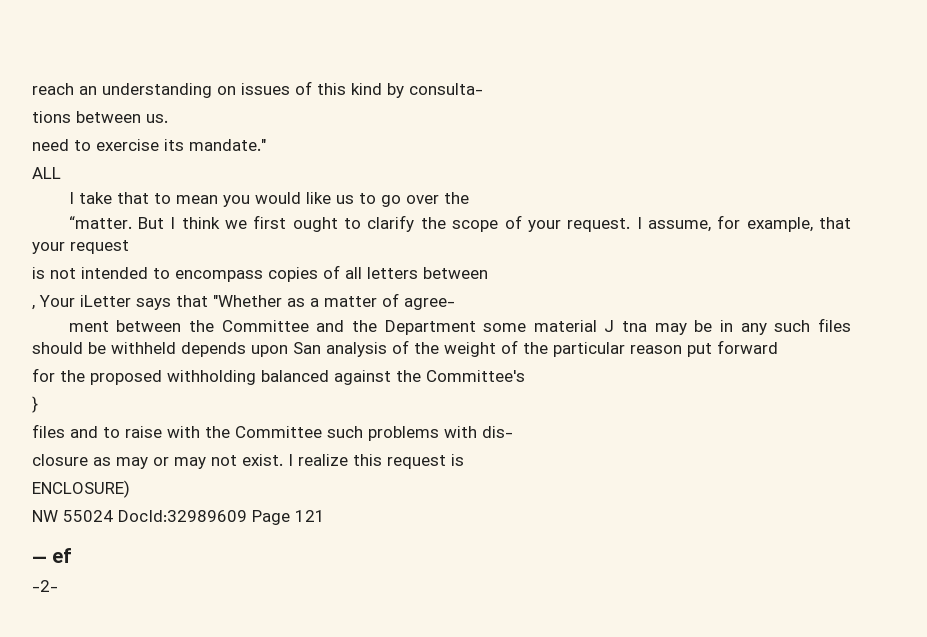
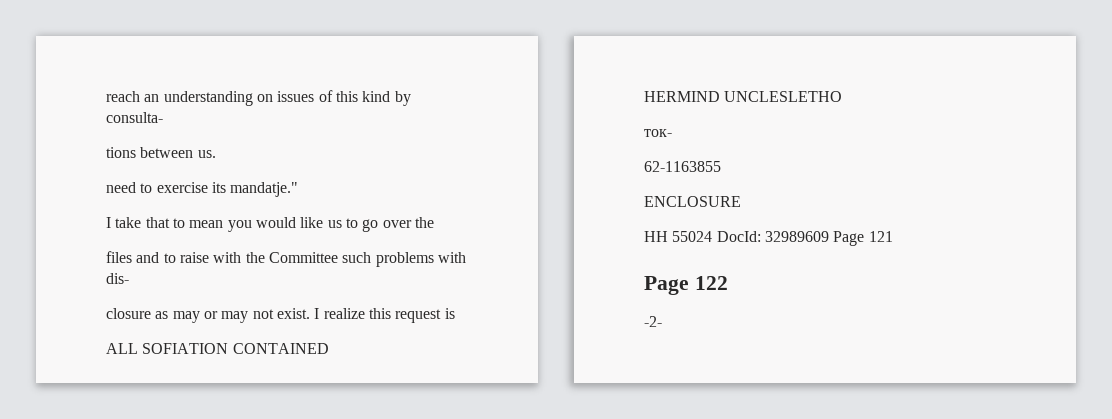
- need to exercise its mandate."
- ALL
+ need to exercise its mandatje."
- “matter. But I think we first ought to clarify the scope of your request. I assume, for example, that your request
- is not intended to encompass copies of all letters between
- , Your iLetter says that "Whether as a matter of agree-
- ment between the Committee and the Department some material J tna may be in any such files should be withheld depends upon San analysis of the weight of the particular reason put forward
- for the proposed withholding balanced against the Committee's
- }
- ENCLOSURE)
- NW 55024 DocId:32989609 Page 121
+ ALL SOFIATION CONTAINED
+ HERMIND UNCLESLETHO
+ ток-
+ 62-1163855
+ ENCLOSURE
+ HH 55024 DocId: 32989609 Page 121
- — ef
+ Page 122

